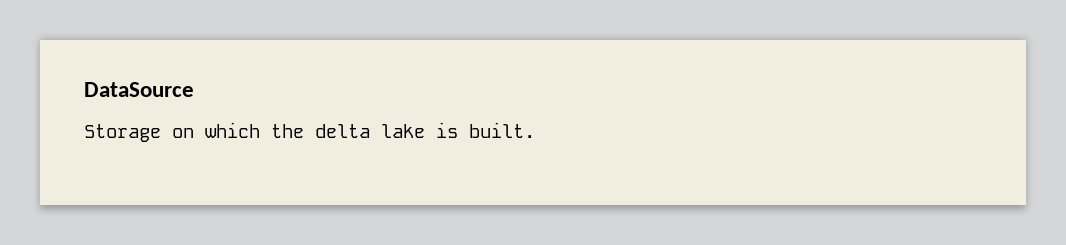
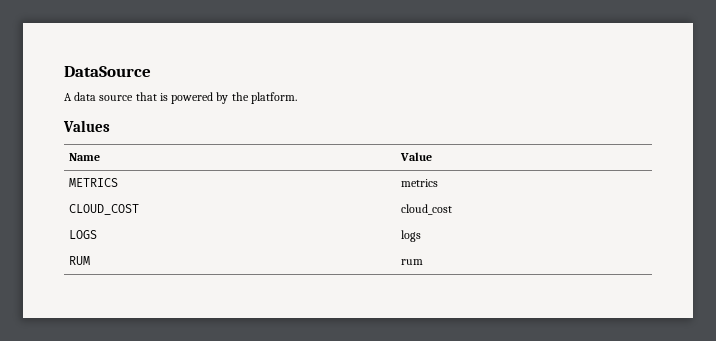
- Storage on which the delta lake is built.
+ A data source that is powered by the platform.
+ Values
+ Name | Value
+ METRICS | metrics
+ CLOUD_COST | cloud_cost
+ LOGS | logs
+ RUM | rum

